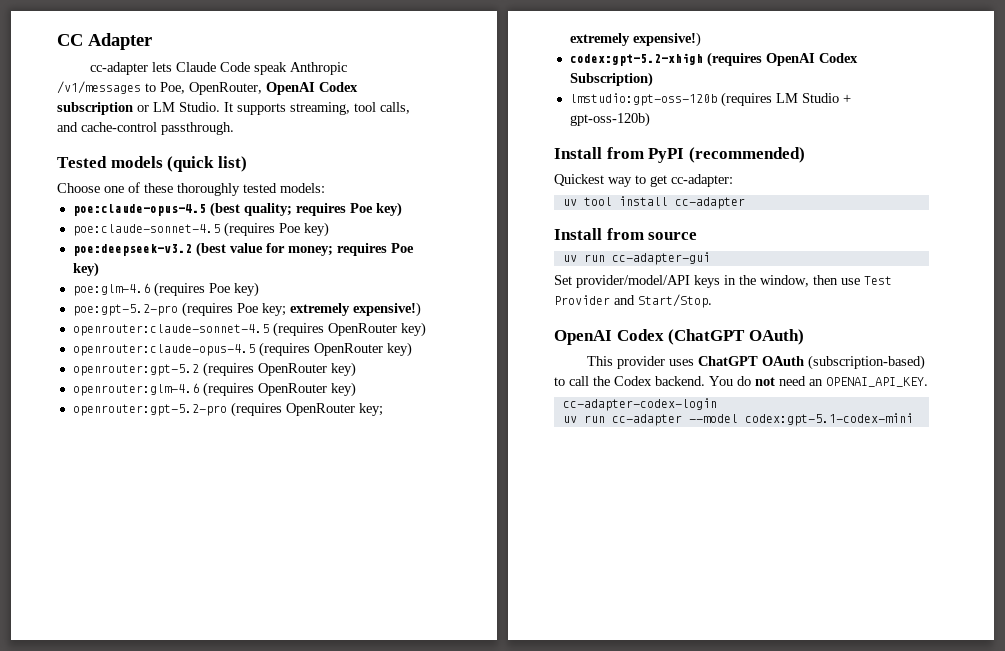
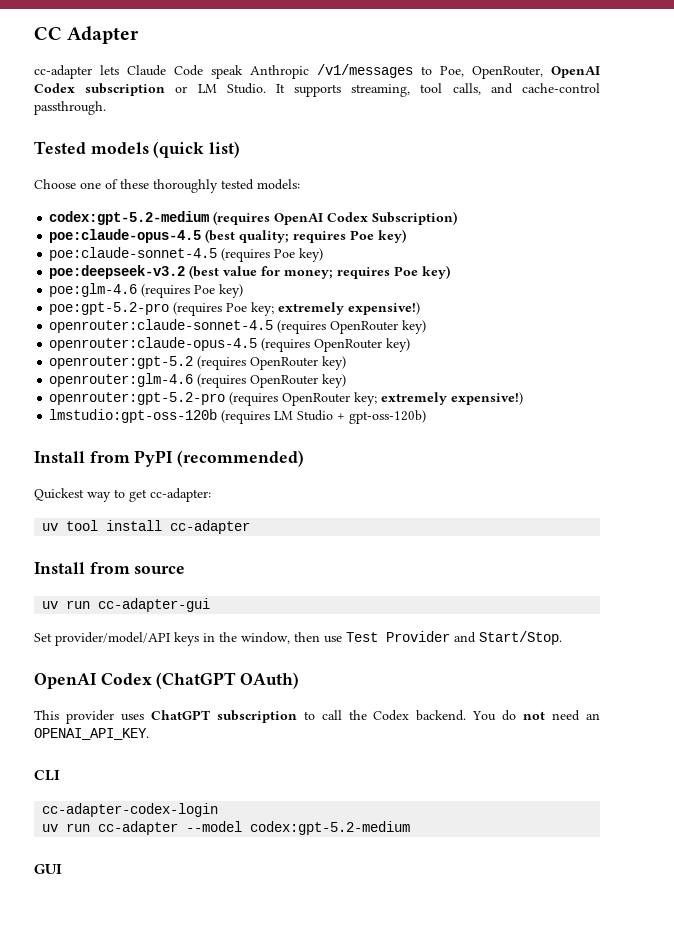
+ codex:gpt-5.2-medium (requires OpenAI Codex Subscription)
- codex:gpt-5.2-xhigh (requires OpenAI Codex Subscription)
- This provider uses ChatGPT OAuth (subscription-based) to call the Codex backend.
+ This provider uses ChatGPT subscription to call the Codex backend.
+ CLI
- uv run cc-adapter --model codex:gpt-5.1-codex-mini
+ uv run cc-adapter --model codex:gpt-5.2-medium
+ GUI

